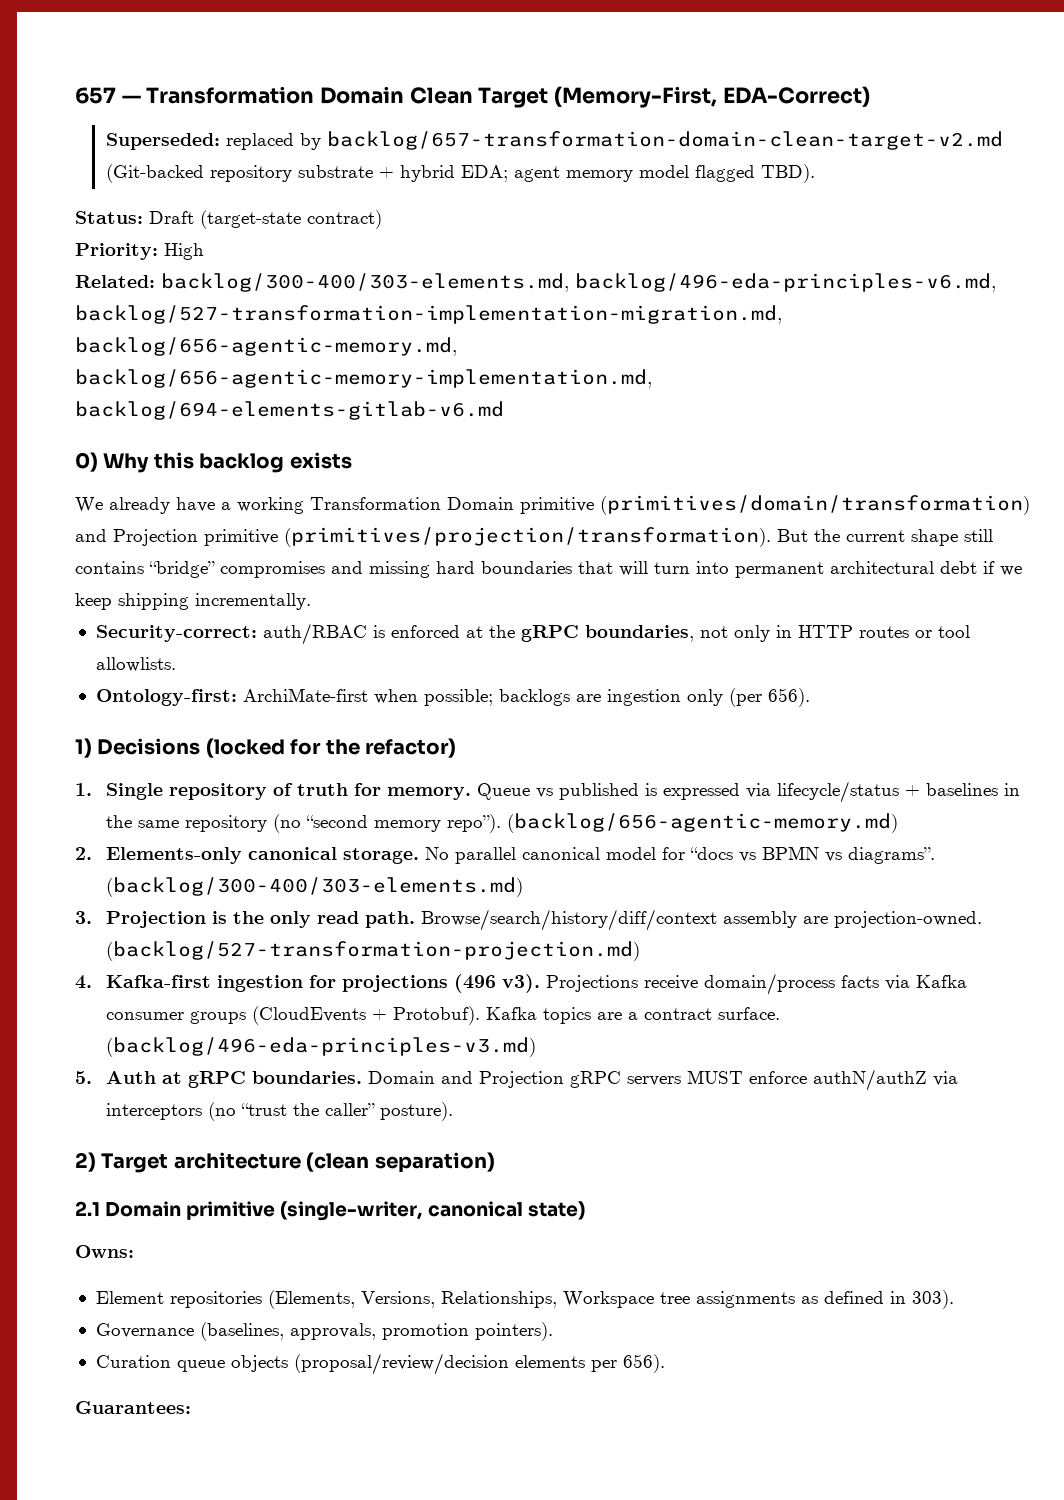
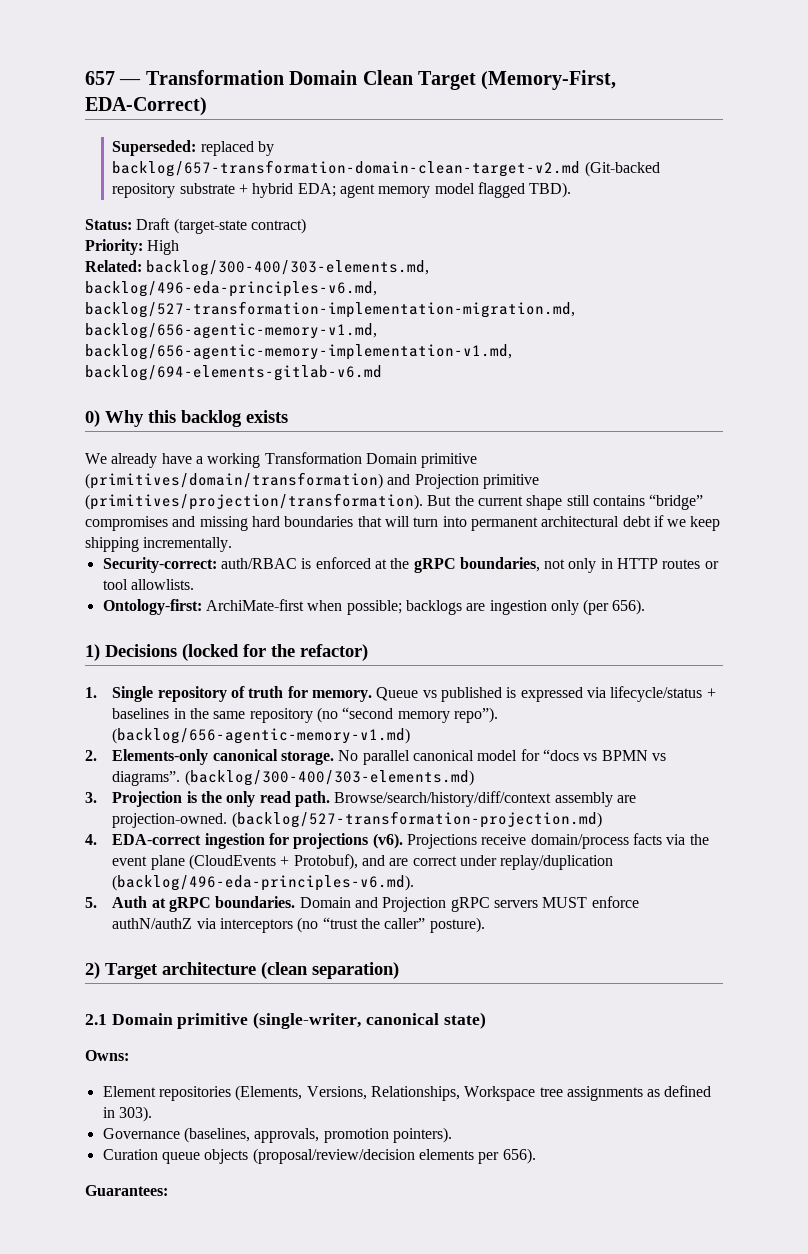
- Related: backlog/300-400/303-elements.md, backlog/496-eda-principles-v6.md, backlog/527-transformation-implementation-migration.md, backlog/656-agentic-memory.md, backlog/656-agentic-memory-implementation.md, backlog/694-elements-gitlab-v6.md
+ Related: backlog/300-400/303-elements.md, backlog/496-eda-principles-v6.md, backlog/527-transformation-implementation-migration.md, backlog/656-agentic-memory-v1.md, backlog/656-agentic-memory-implementation-v1.md, backlog/694-elements-gitlab-v6.md
- (backlog/656-agentic-memory.md)
+ (backlog/656-agentic-memory-v1.md)
- 4. Kafka-first ingestion for projections (496 v3).
+ 4. EDA-correct ingestion for projections (v6).
- Projections receive domain/process facts via Kafka consumer groups (CloudEvents + Protobuf). Kafka topics are a contract surface. (backlog/496-eda-principles-v3.md)
+ Projections receive domain/process facts via the event plane (CloudEvents + Protobuf), and are correct under replay/duplication (backlog/496-eda-principles-v6.md).

